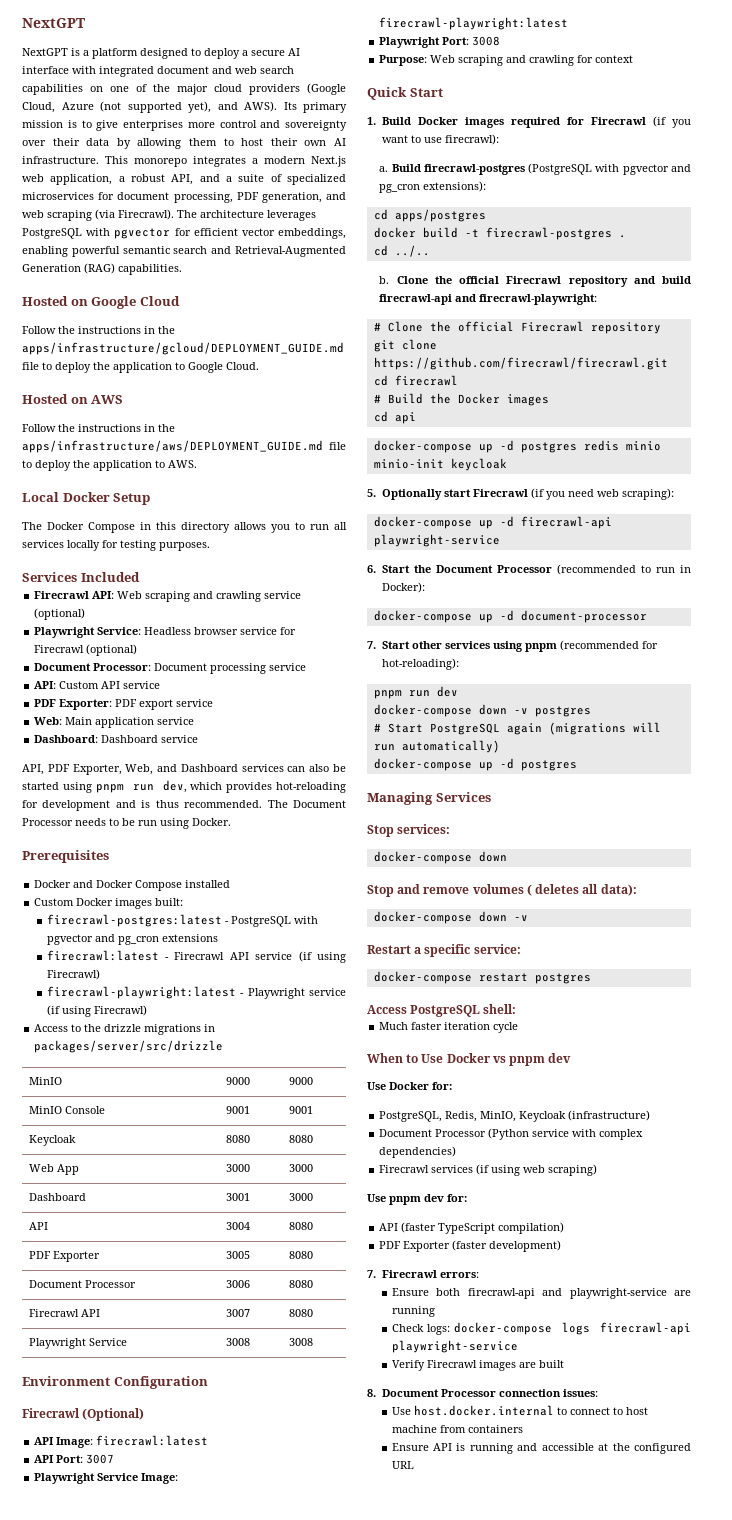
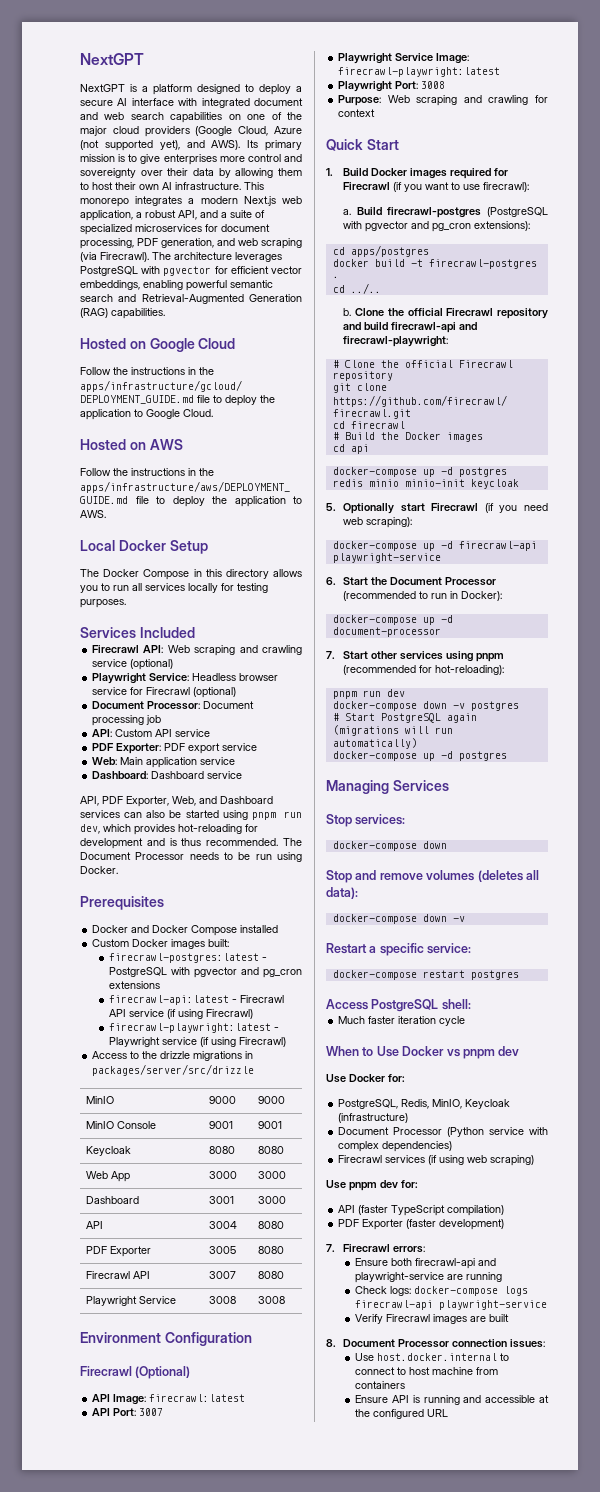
- Document Processor: Document processing service
+ Document Processor: Document processing job
- firecrawl:latest - Firecrawl API service (if using Firecrawl)
+ firecrawl-api:latest - Firecrawl API service (if using Firecrawl)
- Document Processor | 3006 | 8080
- Stop and remove volumes ( deletes all data):
+ Stop and remove volumes (deletes all data):

